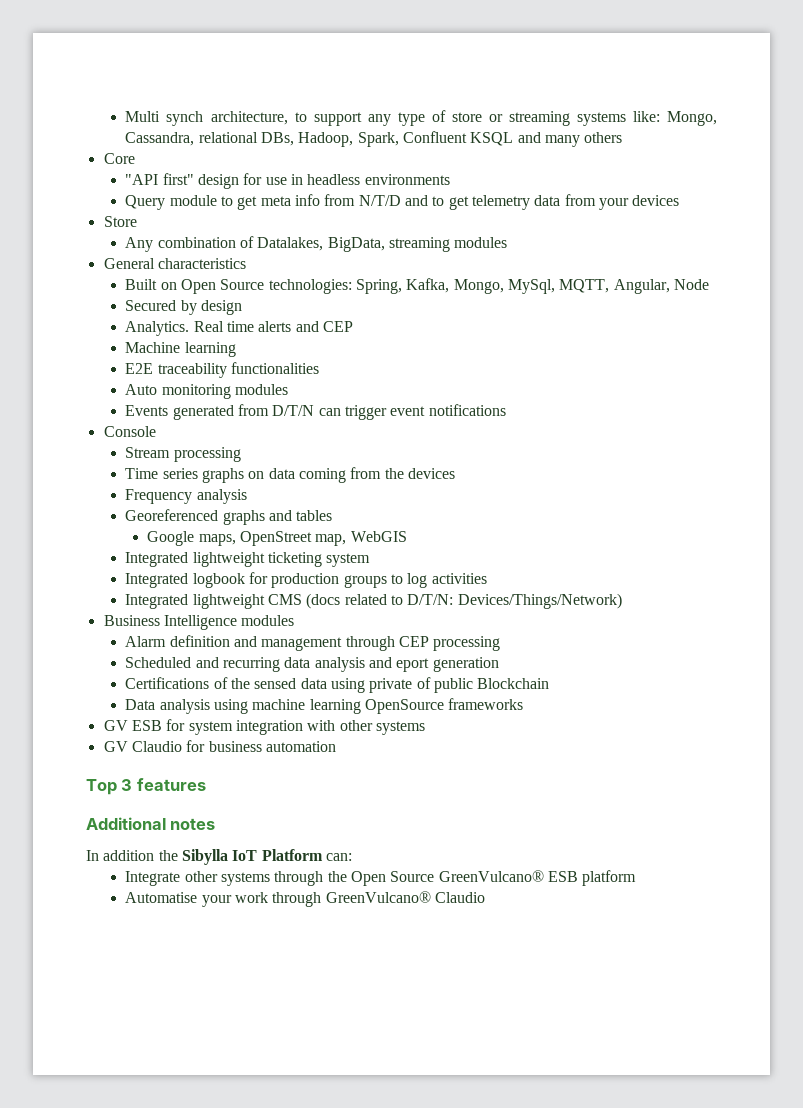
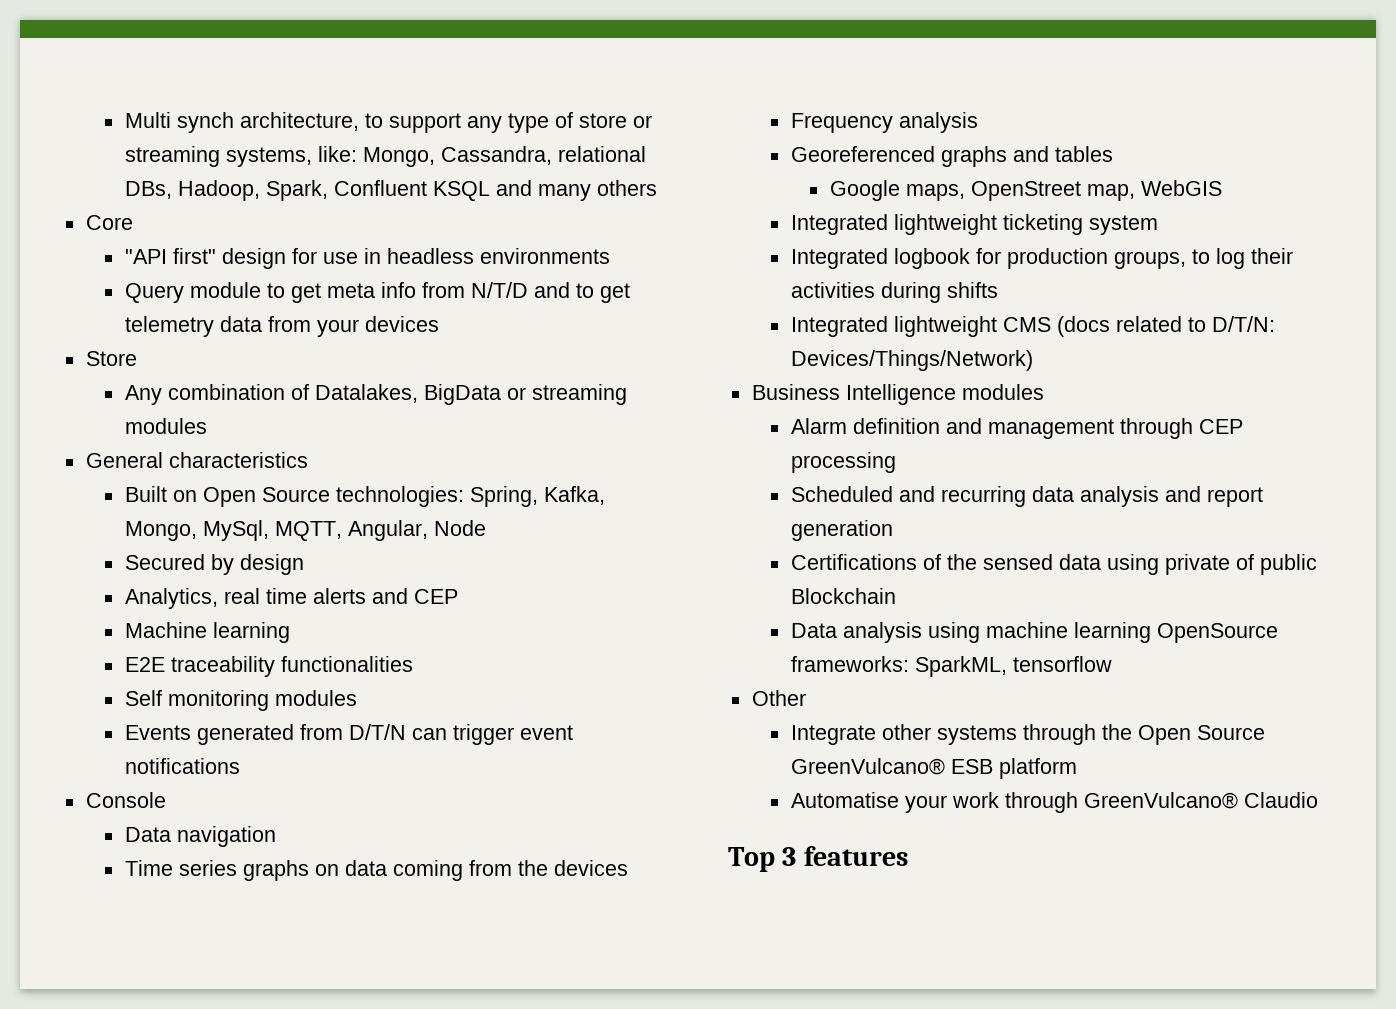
- Multi synch architecture, to support any type of store or streaming systems like: Mongo, Cassandra, relational DBs, Hadoop, Spark, Confluent KSQL and many others
+ Multi synch architecture, to support any type of store or streaming systems, like: Mongo, Cassandra, relational DBs, Hadoop, Spark, Confluent KSQL and many others
- Any combination of Datalakes, BigData, streaming modules
+ Any combination of Datalakes, BigData or streaming modules
- Analytics. Real time alerts and CEP
+ Analytics, real time alerts and CEP
- Auto monitoring modules
+ Self monitoring modules
- Stream processing
+ Data navigation
- Integrated logbook for production groups to log activities
+ Integrated logbook for production groups, to log their activities during shifts
- Scheduled and recurring data analysis and eport generation
+ Scheduled and recurring data analysis and report generation
- Data analysis using machine learning OpenSource frameworks
- GV ESB for system integration with other systems
- GV Claudio for business automation
- Top 3 features
- Additional notes
- In addition the Sibylla IoT Platform can:
+ Data analysis using machine learning OpenSource frameworks: SparkML, tensorflow
+ Other
+ Top 3 features

